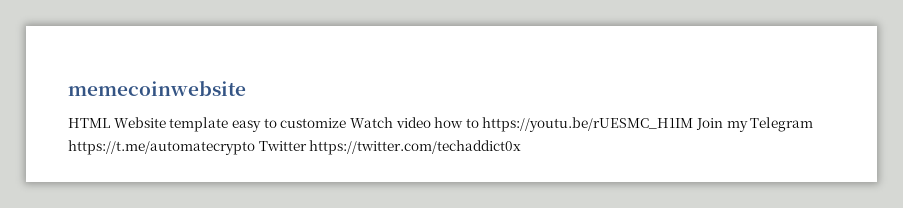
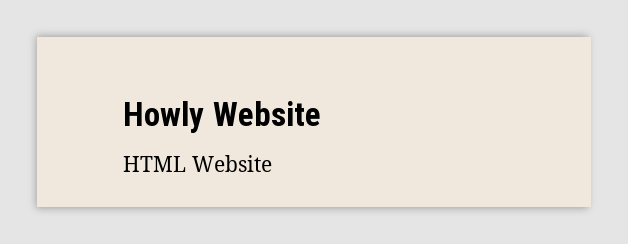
- memecoinwebsite
+ Howly Website
- HTML Website template easy to customize Watch video how to https://youtu.be/rUESMC_H1IM Join my Telegram https://t.me/automatecrypto Twitter https://twitter.com/techaddict0x
+ HTML Website

